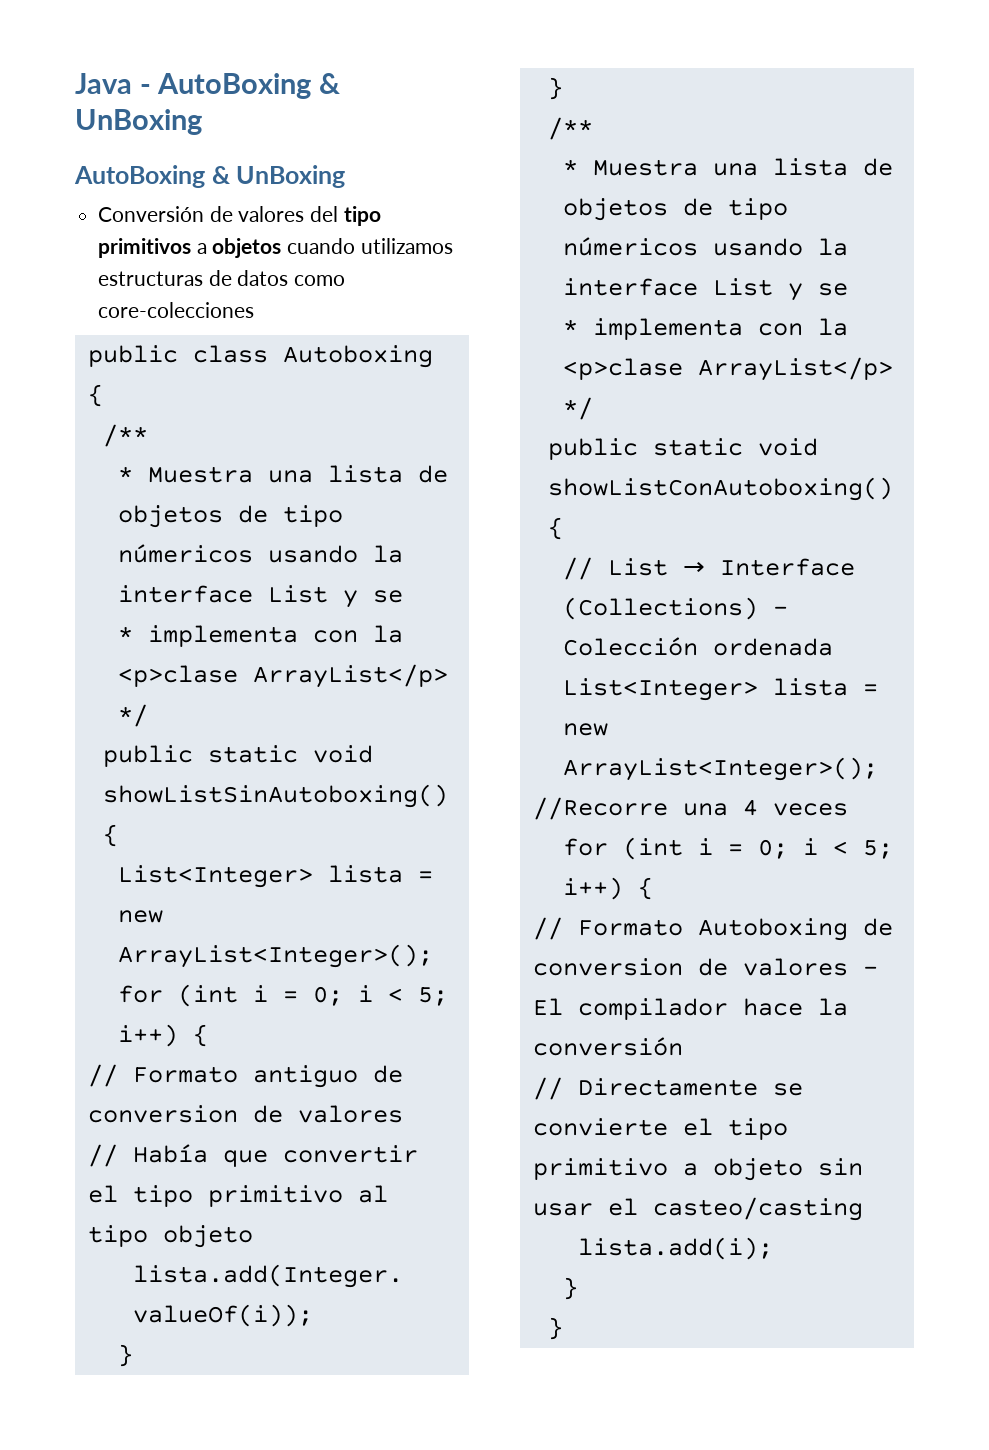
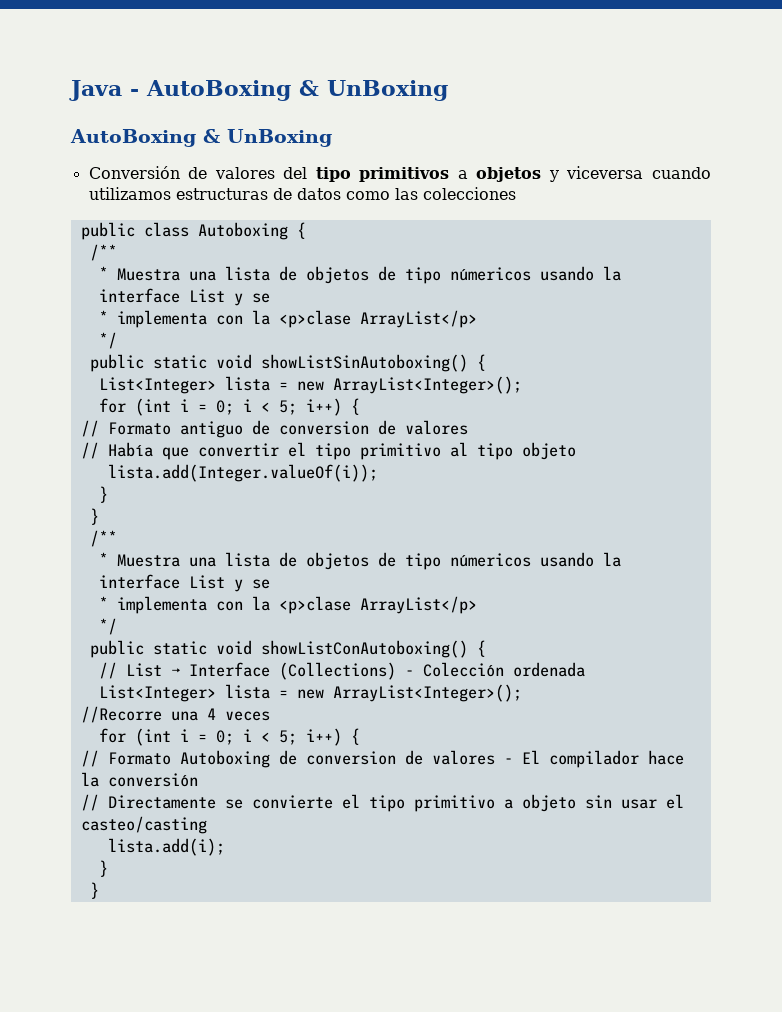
- Conversión de valores del tipo primitivos a objetos cuando utilizamos estructuras de datos como core-colecciones
+ Conversión de valores del tipo primitivos a objetos y viceversa cuando utilizamos estructuras de datos como las colecciones

